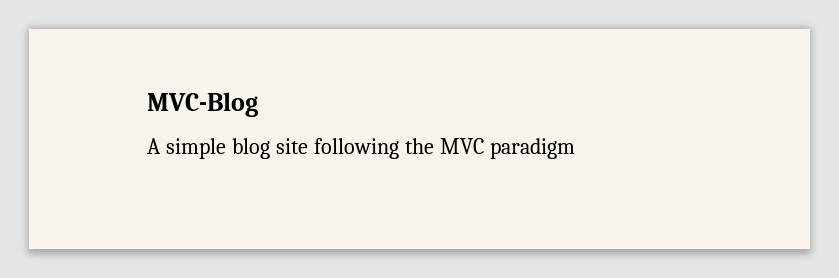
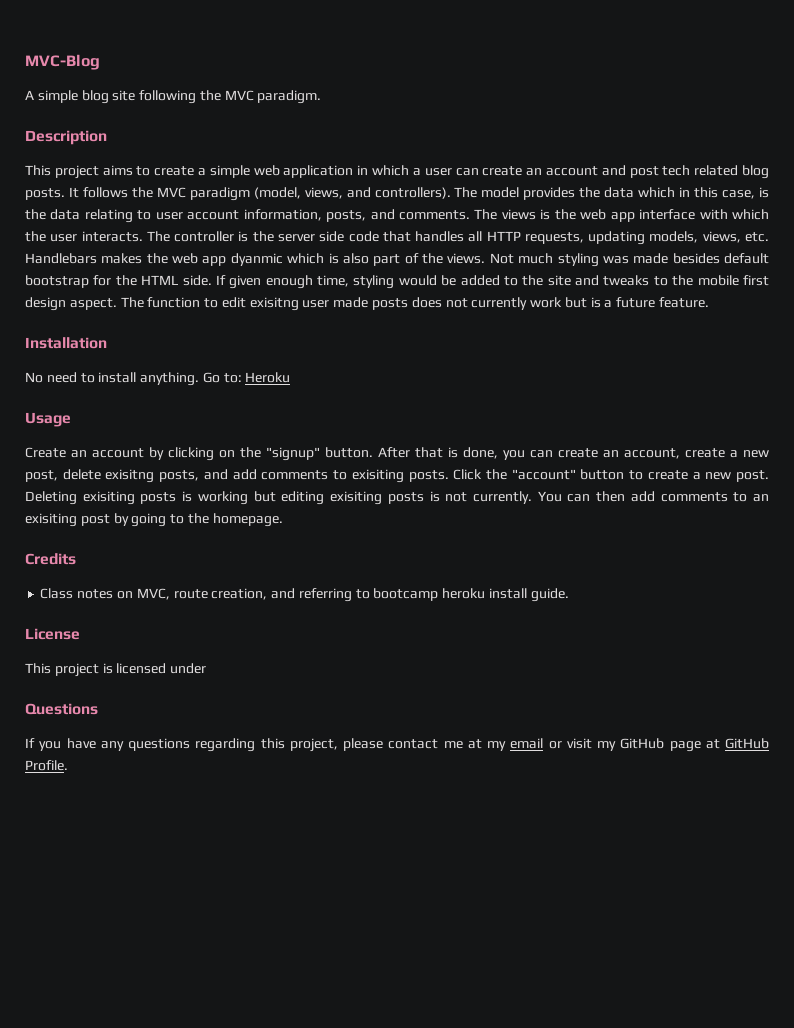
- A simple blog site following the MVC paradigm
+ A simple blog site following the MVC paradigm.
+ Description
+ This project aims to create a simple web application in which a user can create an account and post tech related blog posts. It follows the MVC paradigm (model, views, and controllers). The model provides the data which in this case, is the data relating to user account information, posts, and comments. The views is the web app interface with which the user interacts. The controller is the server side code that handles all HTTP requests, updating models, views, etc. Handlebars makes the web app dyanmic which is also part of the views. Not much styling was made besides default bootstrap for the HTML side. If given enough time, styling would be added to the site and tweaks to the mobile first design aspect. The function to edit exisitng user made posts does not currently work but is a future feature.
+ Installation
+ No need to install anything. Go to: Heroku
+ Usage
+ Create an account by clicking on the "signup" button. After that is done, you can create an account, create a new post, delete exisitng posts, and add comments to exisiting posts. Click the "account" button to create a new post. Deleting exisiting posts is working but editing exisiting posts is not currently. You can then add comments to an exisiting post by going to the homepage.
+ Credits
+ Class notes on MVC, route creation, and referring to bootcamp heroku install guide.
+ License
+ This project is licensed under
+ Questions
+ If you have any questions regarding this project, please contact me at my email or visit my GitHub page at GitHub Profile.

